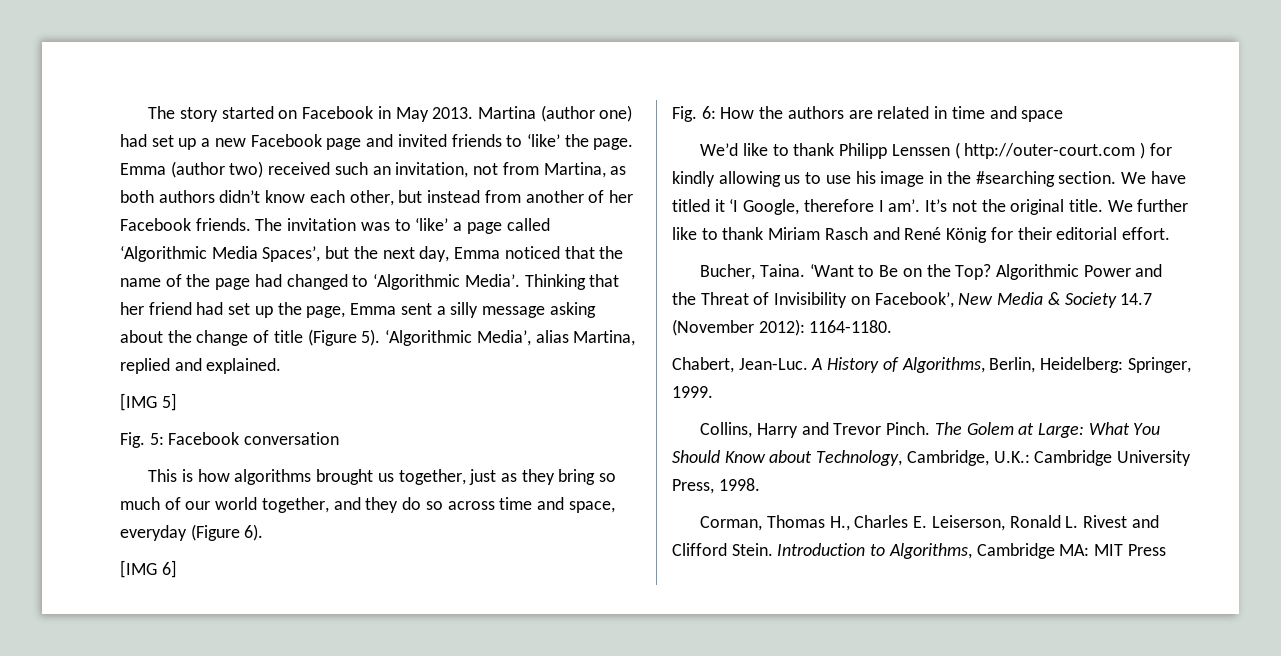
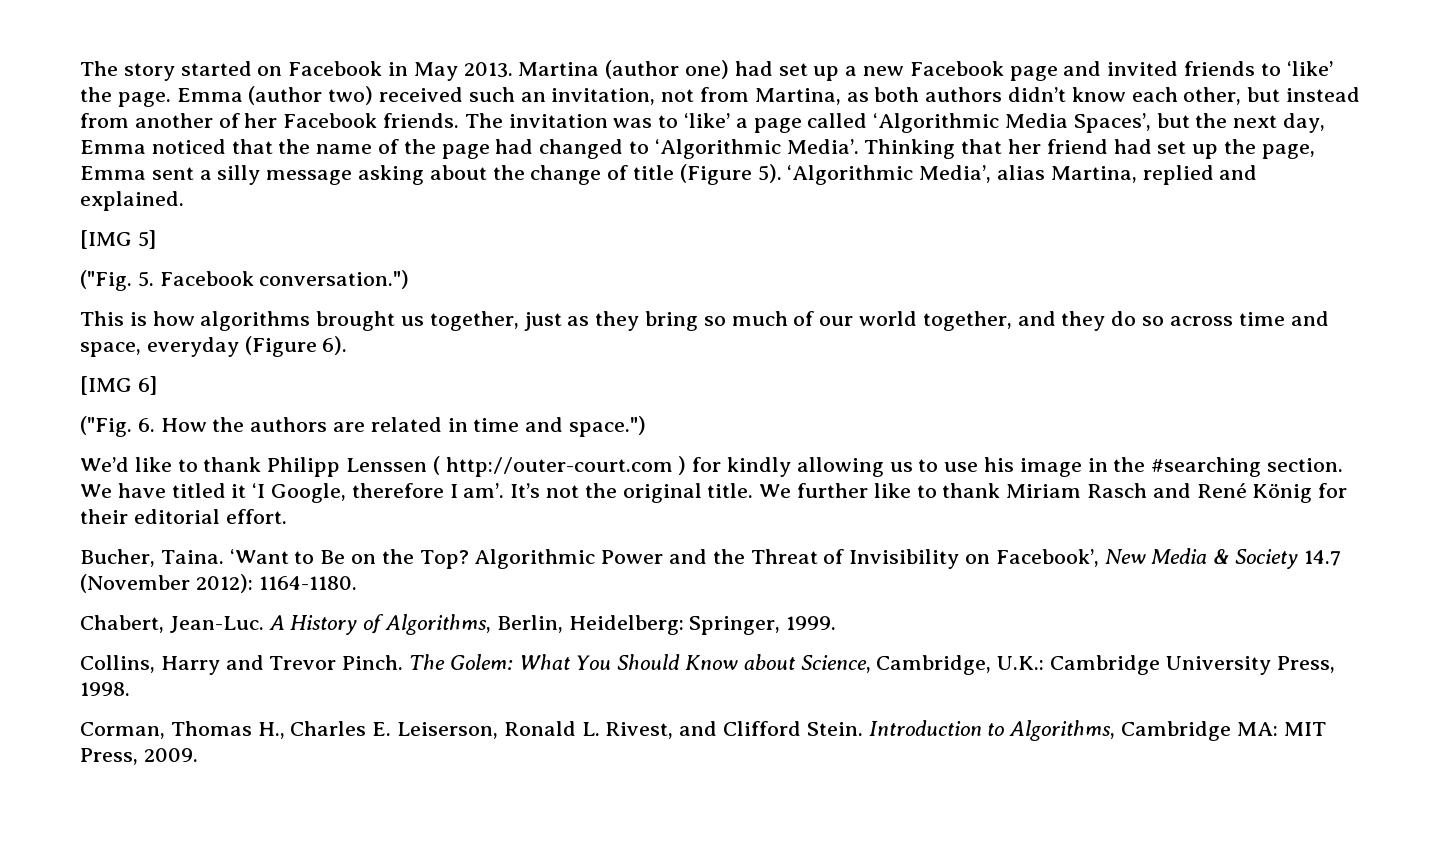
- Fig. 5: Facebook conversation
+ ("Fig. 5. Facebook conversation.")
- Fig. 6: How the authors are related in time and space
+ ("Fig. 6. How the authors are related in time and space.")
- The Golem at Large: What You Should Know about Technology, Cambridge, U.K.: Cambridge University Press, 1998.
+ The Golem: What You Should Know about Science, Cambridge, U.K.: Cambridge University Press, 1998.
- Corman, Thomas H., Charles E. Leiserson, Ronald L. Rivest and Clifford Stein.
+ Corman, Thomas H., Charles E. Leiserson, Ronald L. Rivest, and Clifford Stein.
- Introduction to Algorithms, Cambridge MA: MIT Press
+ Introduction to Algorithms, Cambridge MA: MIT Press, 2009.

